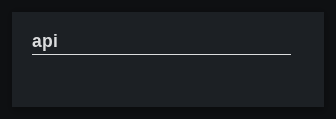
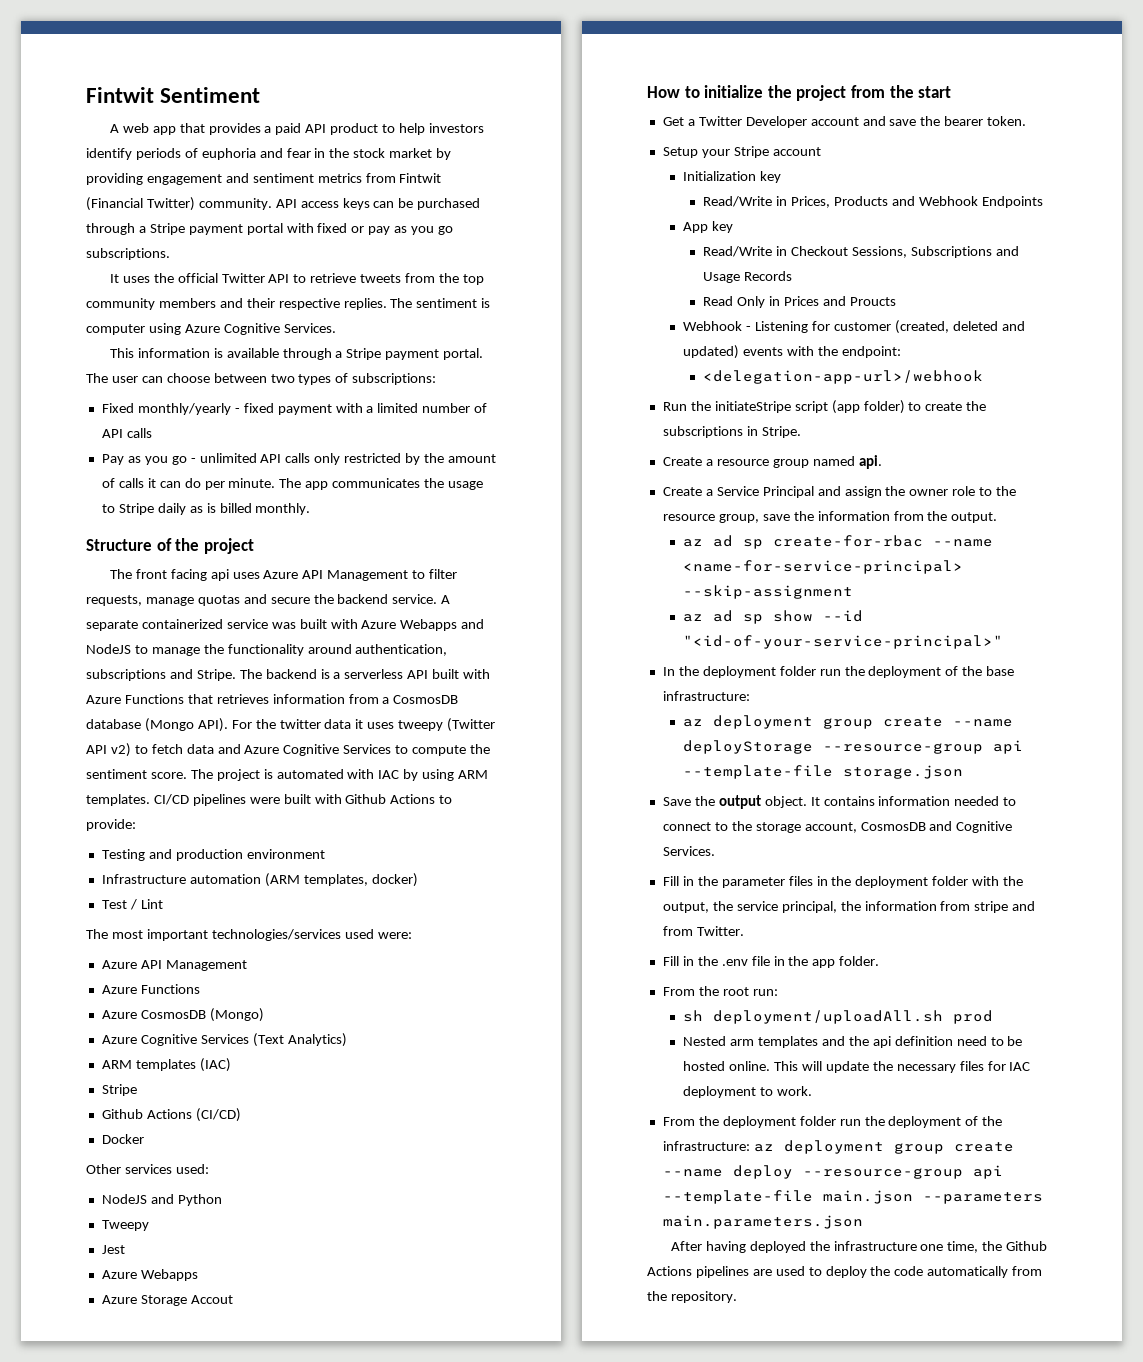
- api
+ Fintwit Sentiment
+ A web app that provides a paid API product to help investors identify periods of euphoria and fear in the stock market by providing engagement and sentiment metrics from Fintwit (Financial Twitter) community. API access keys can be purchased through a Stripe payment portal with fixed or pay as you go subscriptions.
+ It uses the official Twitter API to retrieve tweets from the top community members and their respective replies. The sentiment is computer using Azure Cognitive Services.
+ This information is available through a Stripe payment portal. The user can choose between two types of subscriptions:
+ Fixed monthly/yearly - fixed payment with a limited number of API calls
+ Pay as you go - unlimited API calls only restricted by the amount of calls it can do per minute. The app communicates the usage to Stripe daily as is billed monthly.
+ Structure of the project
+ The front facing api uses Azure API Management to filter requests, manage quotas and secure the backend service. A separate containerized service was built with Azure Webapps and NodeJS to manage the functionality around authentication, subscriptions and Stripe. The backend is a serverless API built with Azure Functions that retrieves information from a CosmosDB database (Mongo API). For the twitter data it uses tweepy (Twitter API v2) to fetch data and Azure Cognitive Services to compute the sentiment score. The project is automated with IAC by using ARM templates. CI/CD pipelines were built with Github Actions to provide:
+ Testing and production environment
+ Infrastructure automation (ARM templates, docker)
+ Test / Lint
+ The most important technologies/services used were:
+ Azure API Management
+ Azure Functions
+ Azure CosmosDB (Mongo)
+ Azure Cognitive Services (Text Analytics)
+ ARM templates (IAC)
+ Stripe
+ Github Actions (CI/CD)
+ Docker
+ Other services used:
+ NodeJS and Python
+ Tweepy
+ Jest
+ Azure Webapps
+ Azure Storage Accout
+ How to initialize the project from the start
+ Get a Twitter Developer account and save the bearer token.
+ Setup your Stripe account
+ Initialization key
+ Read/Write in Prices, Products and Webhook Endpoints
+ App key
+ Read/Write in Checkout Sessions, Subscriptions and Usage Records
+ Read Only in Prices and Proucts
+ Webhook - Listening for customer (created, deleted and updated) events with the endpoint:
+ <delegation-app-url>/webhook
+ Run the initiateStripe script (app folder) to create the subscriptions in Stripe.
+ Create a resource group named api.
+ Create a Service Principal and assign the owner role to the resource group, save the information from the output.
+ az ad sp create-for-rbac --name <name-for-service-principal> --skip-assignment
+ az ad sp show --id "<id-of-your-service-principal>"
+ In the deployment folder run the deployment of the base infrastructure:
+ az deployment group create --name deployStorage --resource-group api --template-file storage.json
+ Save the output object. It contains information needed to connect to the storage account, CosmosDB and Cognitive Services.
+ Fill in the parameter files in the deployment folder with the output, the service principal, the information from stripe and from Twitter.
+ Fill in the .env file in the app folder.
+ From the root run:
+ sh deployment/uploadAll.sh prod
+ Nested arm templates and the api definition need to be hosted online. This will update the necessary files for IAC deployment to work.
+ From the deployment folder run the deployment of the infrastructure: az deployment group create --name deploy --resource-group api --template-file main.json --parameters main.parameters.json
+ After having deployed the infrastructure one time, the Github Actions pipelines are used to deploy the code automatically from the repository.

